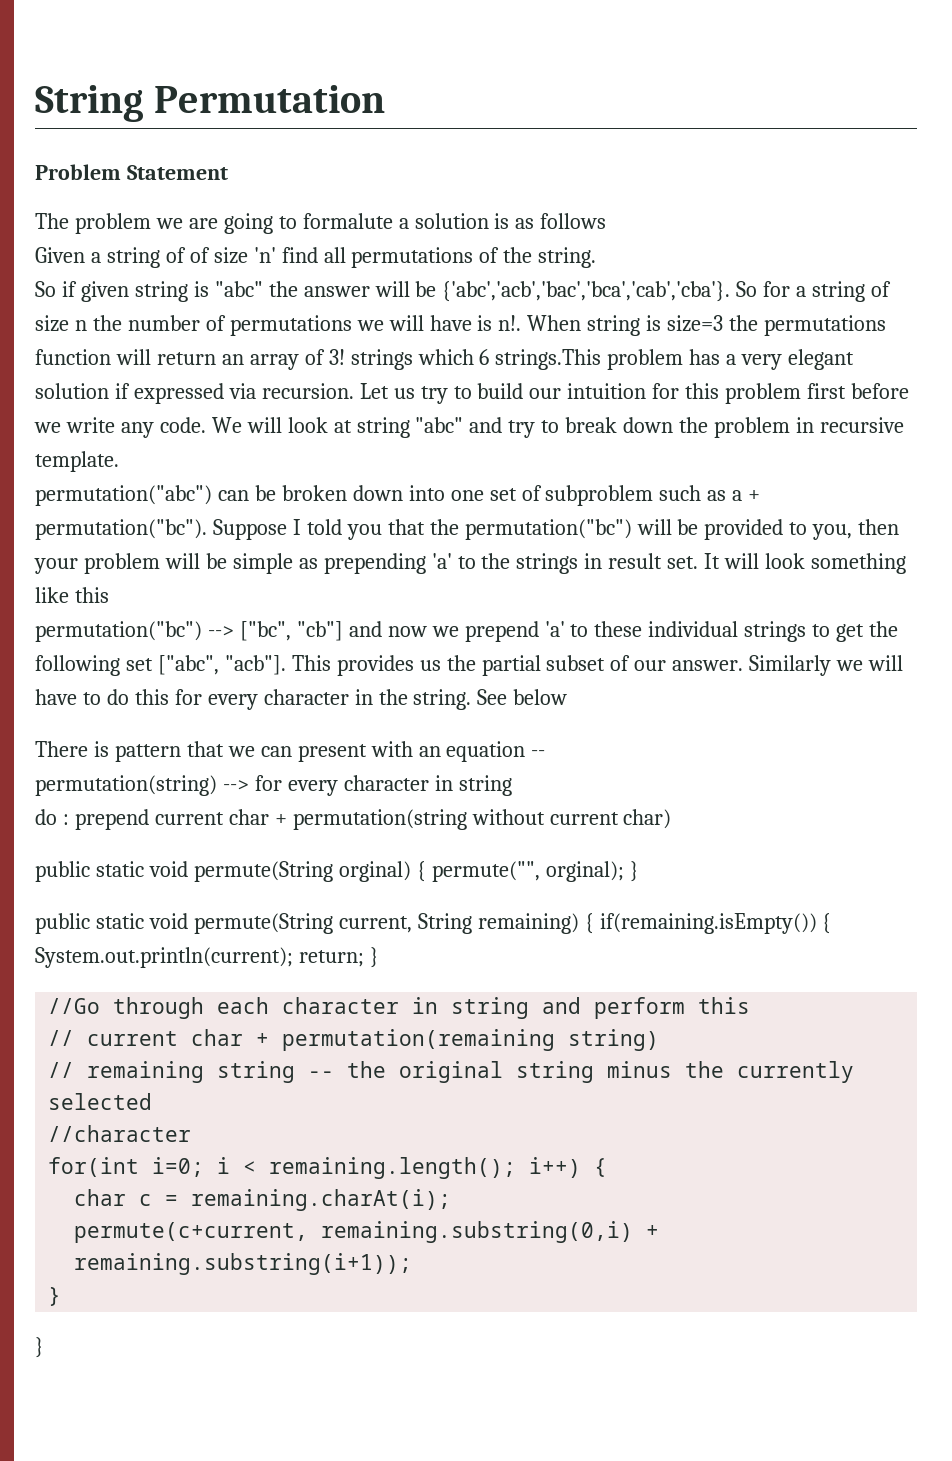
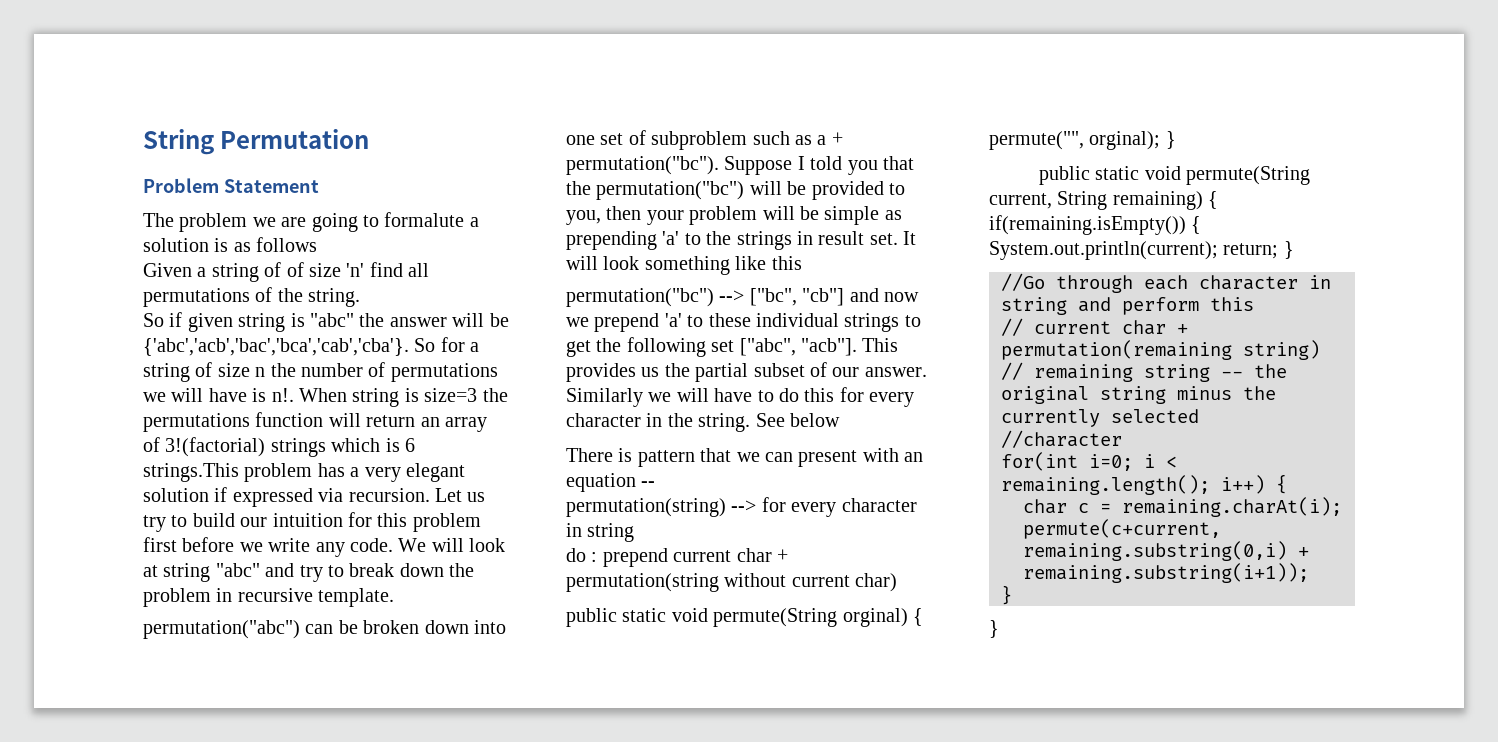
- When string is size=3 the permutations function will return an array of 3! strings which 6 strings.This problem has a very elegant solution if expressed via recursion.
+ When string is size=3 the permutations function will return an array of 3!(factorial) strings which is 6 strings.This problem has a very elegant solution if expressed via recursion.

